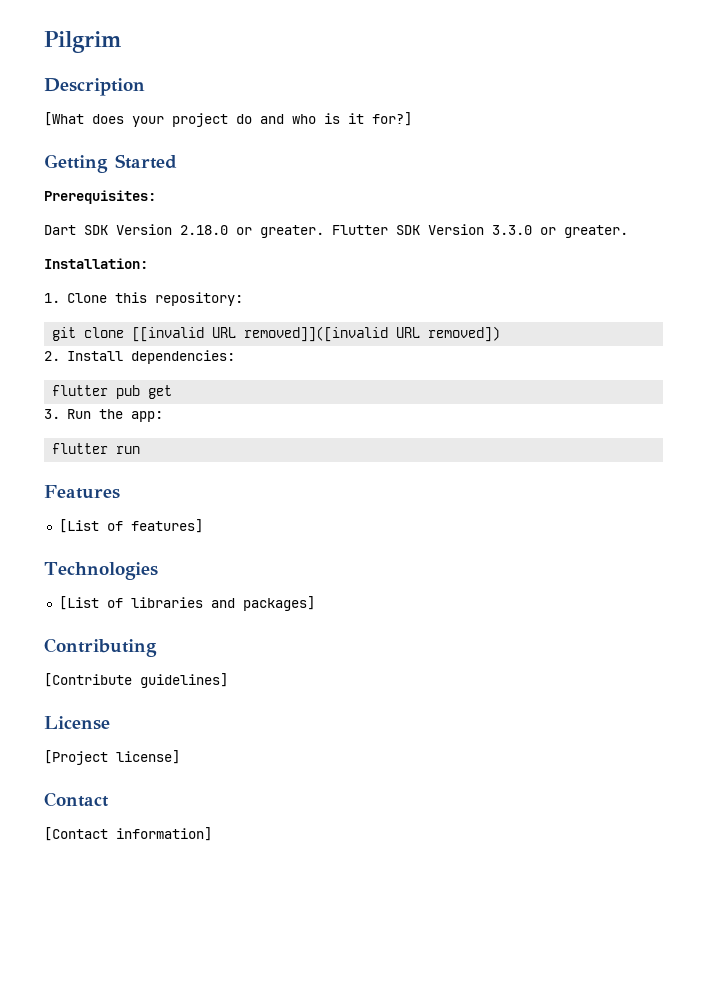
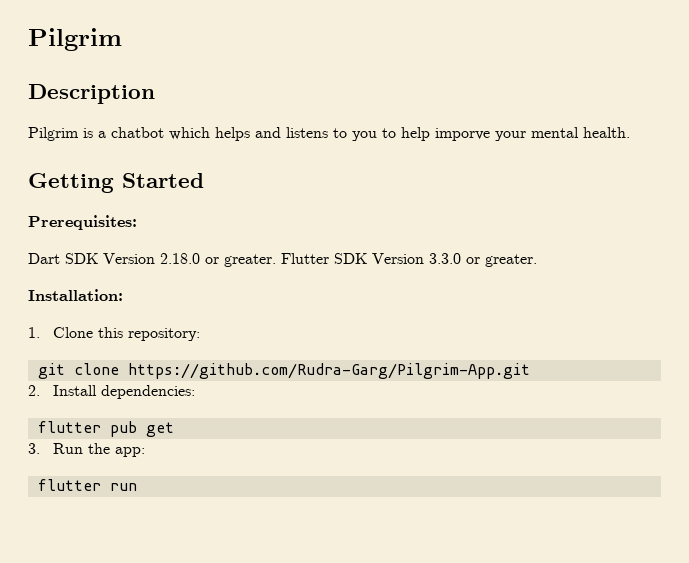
- [What does your project do and who is it for?]
+ Pilgrim is a chatbot which helps and listens to you to help imporve your mental health.
- git clone [[invalid URL removed]]([invalid URL removed])
+ git clone https://github.com/Rudra-Garg/Pilgrim-App.git
- Features
- [List of features]
- Technologies
- [List of libraries and packages]
- Contributing
- [Contribute guidelines]
- License
- [Project license]
- Contact
- [Contact information]

